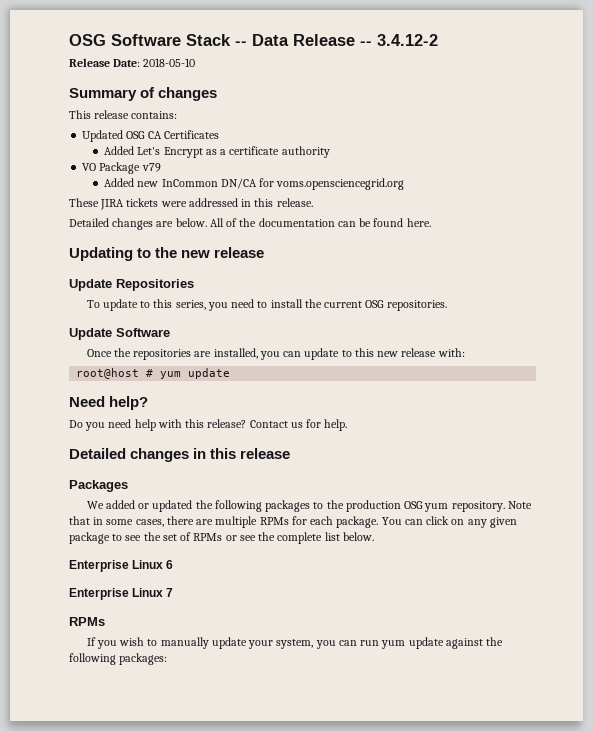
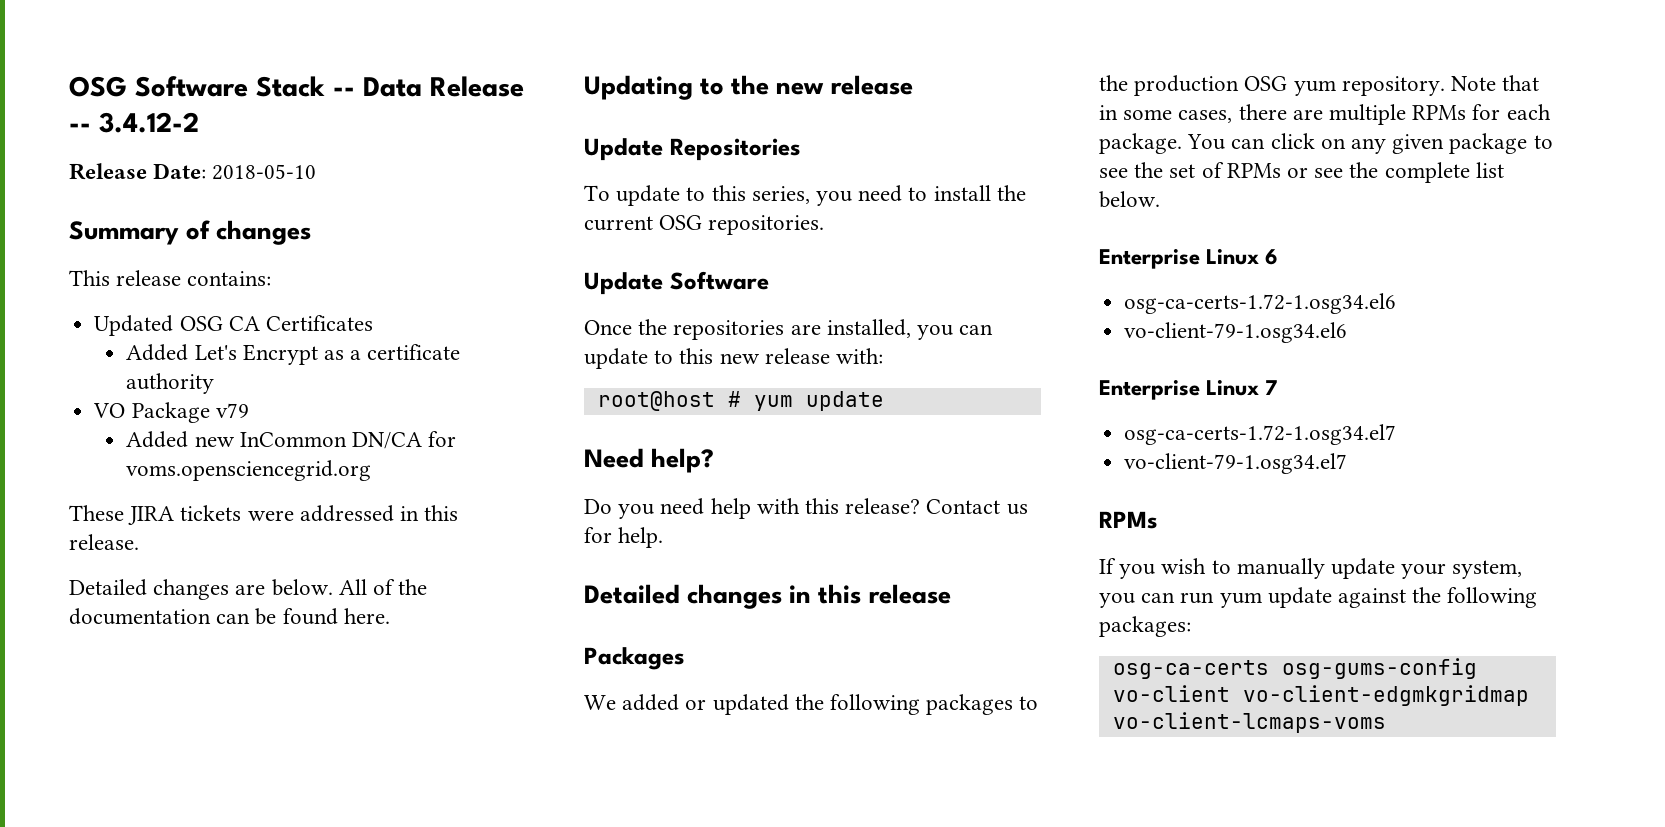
+ osg-ca-certs-1.72-1.osg34.el6
+ vo-client-79-1.osg34.el6
+ osg-ca-certs-1.72-1.osg34.el7
+ vo-client-79-1.osg34.el7
+ osg-ca-certs osg-gums-config vo-client vo-client-edgmkgridmap vo-client-lcmaps-voms

